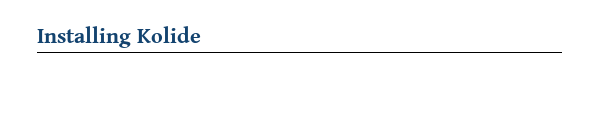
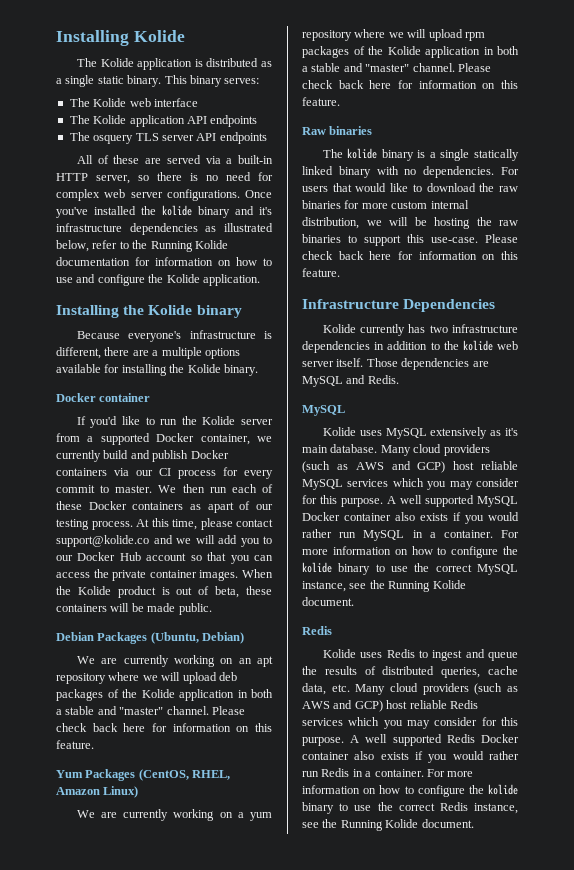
+ The Kolide application is distributed as a single static binary. This binary serves:
+ The Kolide web interface
+ The Kolide application API endpoints
+ The osquery TLS server API endpoints
+ All of these are served via a built-in HTTP server, so there is no need for complex web server configurations. Once you've installed the kolide binary and it's infrastructure dependencies as illustrated below, refer to the Running Kolide documentation for information on how to use and configure the Kolide application.
+ Installing the Kolide binary
+ Because everyone's infrastructure is different, there are a multiple options available for installing the Kolide binary.
+ Docker container
+ If you'd like to run the Kolide server from a supported Docker container, we currently build and publish Docker containers via our CI process for every commit to master. We then run each of these Docker containers as apart of our testing process. At this time, please contact support@kolide.co and we will add you to our Docker Hub account so that you can access the private container images. When the Kolide product is out of beta, these containers will be made public.
+ Debian Packages (Ubuntu, Debian)
+ We are currently working on an apt repository where we will upload deb packages of the Kolide application in both a stable and "master" channel. Please check back here for information on this feature.
+ Yum Packages (CentOS, RHEL, Amazon Linux)
+ We are currently working on a yum repository where we will upload rpm packages of the Kolide application in both a stable and "master" channel. Please check back here for information on this feature.
+ Raw binaries
+ The kolide binary is a single statically linked binary with no dependencies. For users that would like to download the raw binaries for more custom internal distribution, we will be hosting the raw binaries to support this use-case. Please check back here for information on this feature.
+ Infrastructure Dependencies
+ Kolide currently has two infrastructure dependencies in addition to the kolide web server itself. Those dependencies are MySQL and Redis.
+ MySQL
+ Kolide uses MySQL extensively as it's main database. Many cloud providers (such as AWS and GCP) host reliable MySQL services which you may consider for this purpose. A well supported MySQL Docker container also exists if you would rather run MySQL in a container. For more information on how to configure the kolide binary to use the correct MySQL instance, see the Running Kolide document.
+ Redis
+ Kolide uses Redis to ingest and queue the results of distributed queries, cache data, etc. Many cloud providers (such as AWS and GCP) host reliable Redis services which you may consider for this purpose. A well supported Redis Docker container also exists if you would rather run Redis in a container. For more information on how to configure the kolide binary to use the correct Redis instance, see the Running Kolide document.

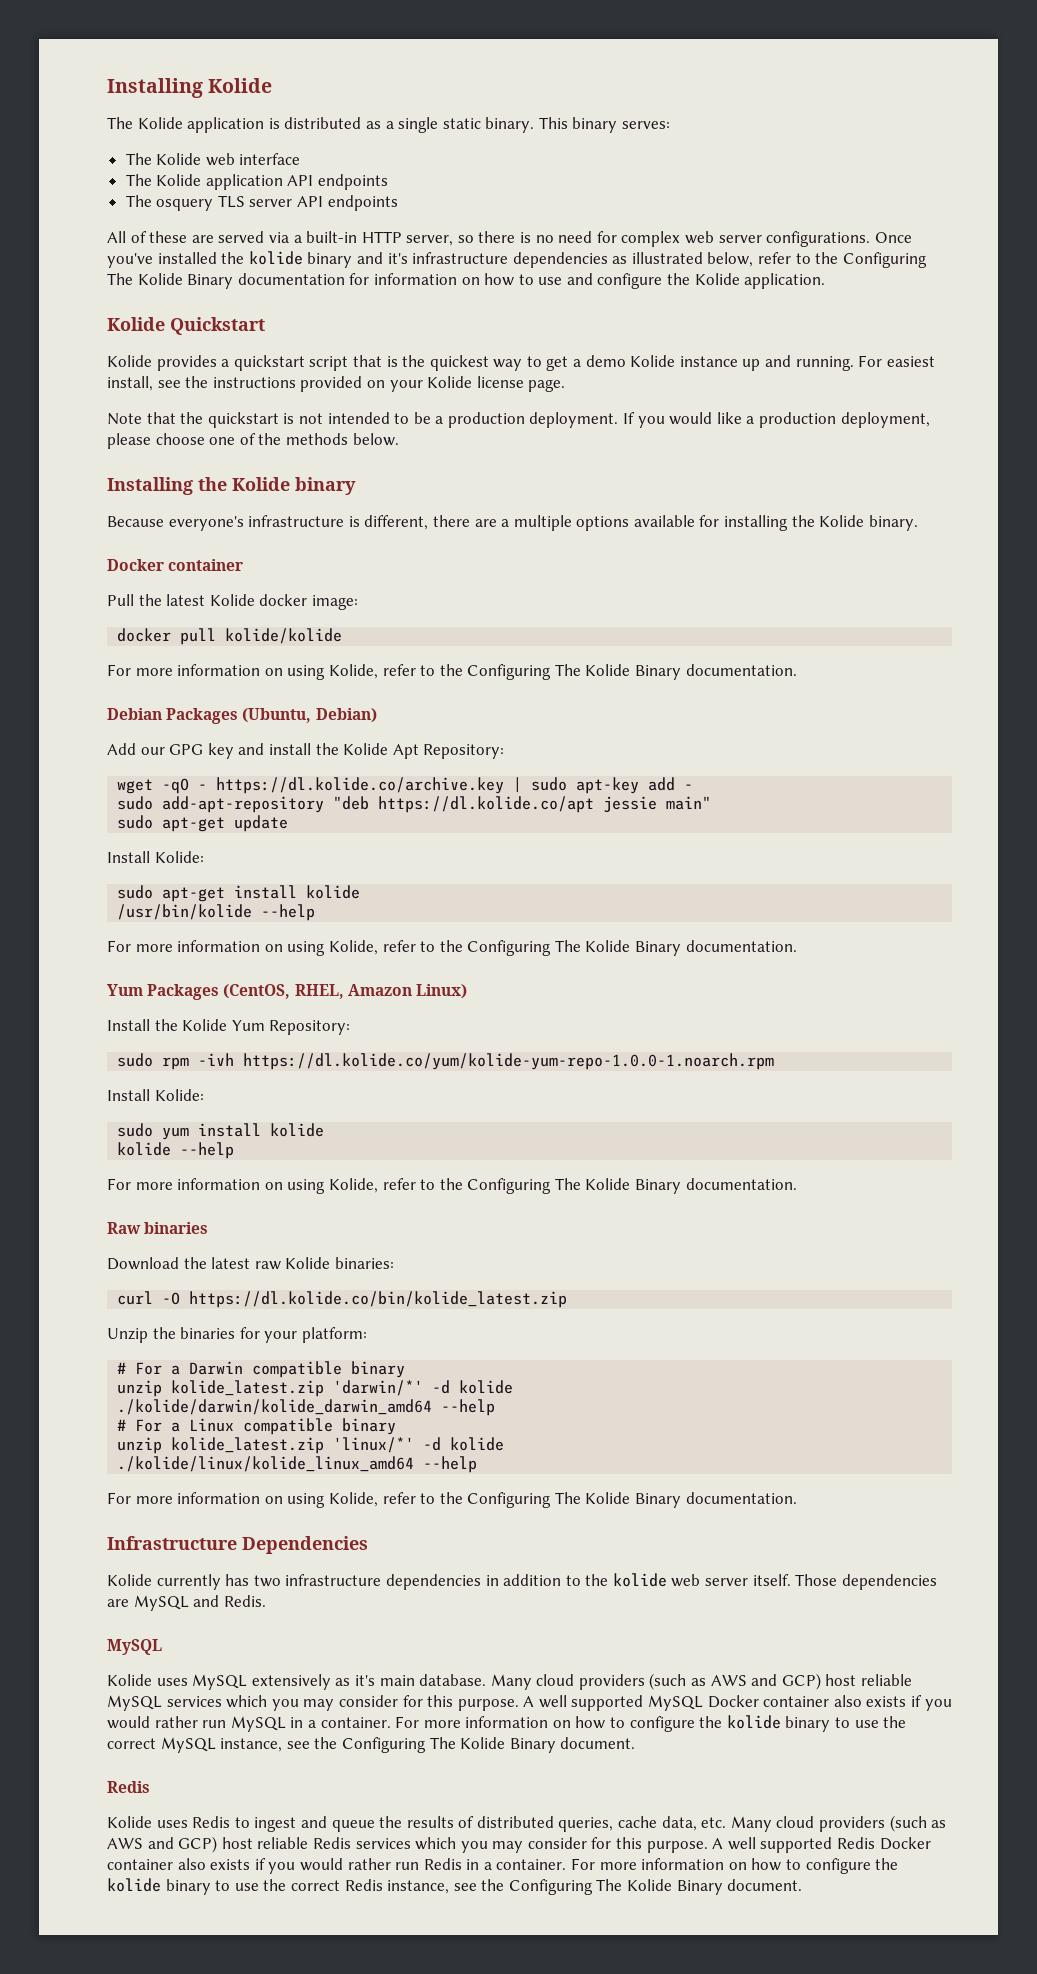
- Once you've installed the kolide binary and it's infrastructure dependencies as illustrated below, refer to the Running Kolide documentation for information on how to use and configure the Kolide application.
+ Once you've installed the kolide binary and it's infrastructure dependencies as illustrated below, refer to the Configuring The Kolide Binary documentation for information on how to use and configure the Kolide application.
+ Kolide Quickstart
+ Kolide provides a quickstart script that is the quickest way to get a demo Kolide instance up and running. For easiest install, see the instructions provided on your Kolide license page.
+ Note that the quickstart is not intended to be a production deployment. If you would like a production deployment, please choose one of the methods below.
- If you'd like to run the Kolide server from a supported Docker container, we currently build and publish Docker containers via our CI process for every commit to master. We then run each of these Docker containers as apart of our testing process. At this time, please contact support@kolide.co and we will add you to our Docker Hub account so that you can access the private container images. When the Kolide product is out of beta, these containers will be made public.
+ Pull the latest Kolide docker image:
+ docker pull kolide/kolide
+ For more information on using Kolide, refer to the Configuring The Kolide Binary documentation.
  Debian Packages (Ubuntu, Debian)
- We are currently working on an apt repository where we will upload deb packages of the Kolide application in both a stable and "master" channel. Please check back here for information on this feature.
+ Add our GPG key and install the Kolide Apt Repository:
+ wget -qO - https://dl.kolide.co/archive.key | sudo apt-key add -
+ sudo add-apt-repository "deb https://dl.kolide.co/apt jessie main"
+ sudo apt-get update
+ Install Kolide:
+ sudo apt-get install kolide
+ /usr/bin/kolide --help
+ For more information on using Kolide, refer to the Configuring The Kolide Binary documentation.
- We are currently working on a yum repository where we will upload rpm packages of the Kolide application in both a stable and "master" channel. Please check back here for information on this feature.
+ Install the Kolide Yum Repository:
+ sudo rpm -ivh https://dl.kolide.co/yum/kolide-yum-repo-1.0.0-1.noarch.rpm
+ Install Kolide:
+ sudo yum install kolide
+ kolide --help
+ For more information on using Kolide, refer to the Configuring The Kolide Binary documentation.
  Raw binaries
- The kolide binary is a single statically linked binary with no dependencies. For users that would like to download the raw binaries for more custom internal distribution, we will be hosting the raw binaries to support this use-case. Please check back here for information on this feature.
+ Download the latest raw Kolide binaries:
+ curl -O https://dl.kolide.co/bin/kolide_latest.zip
+ Unzip the binaries for your platform:
+ # For a Darwin compatible binary
+ unzip kolide_latest.zip 'darwin/*' -d kolide
+ ./kolide/darwin/kolide_darwin_amd64 --help
+ # For a Linux compatible binary
+ unzip kolide_latest.zip 'linux/*' -d kolide
+ ./kolide/linux/kolide_linux_amd64 --help
+ For more information on using Kolide, refer to the Configuring The Kolide Binary documentation.
- For more information on how to configure the kolide binary to use the correct MySQL instance, see the Running Kolide document.
+ For more information on how to configure the kolide binary to use the correct MySQL instance, see the Configuring The Kolide Binary document.
- For more information on how to configure the kolide binary to use the correct Redis instance, see the Running Kolide document.
+ For more information on how to configure the kolide binary to use the correct Redis instance, see the Configuring The Kolide Binary document.

